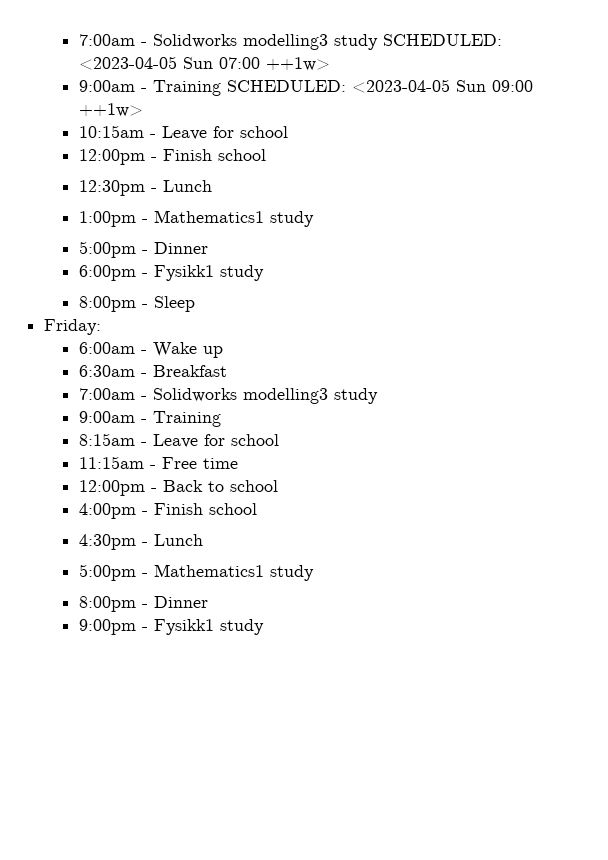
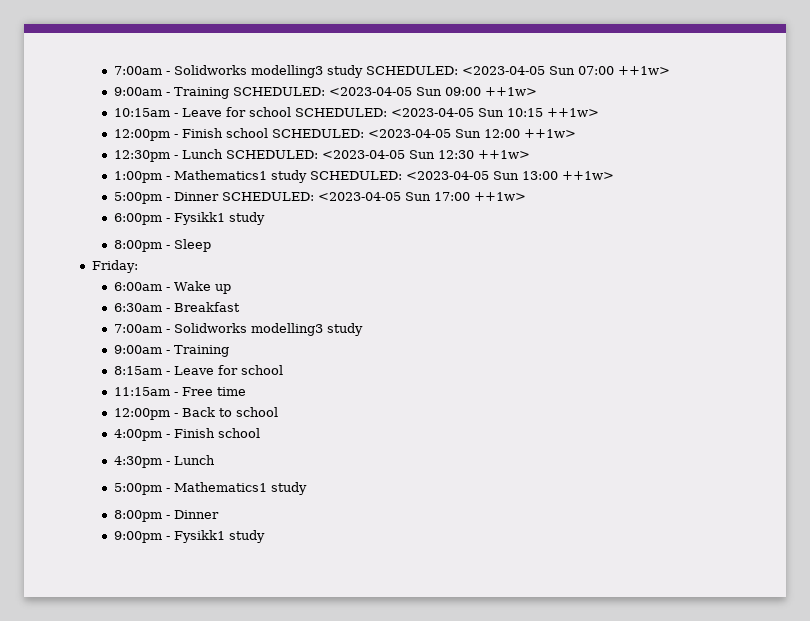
- 10:15am - Leave for school
+ 10:15am - Leave for school SCHEDULED: <2023-04-05 Sun 10:15 ++1w>
- 12:00pm - Finish school
- 12:30pm - Lunch
- 1:00pm - Mathematics1 study
- 5:00pm - Dinner
+ 12:00pm - Finish school SCHEDULED: <2023-04-05 Sun 12:00 ++1w>
+ 12:30pm - Lunch SCHEDULED: <2023-04-05 Sun 12:30 ++1w>
+ 1:00pm - Mathematics1 study SCHEDULED: <2023-04-05 Sun 13:00 ++1w>
+ 5:00pm - Dinner SCHEDULED: <2023-04-05 Sun 17:00 ++1w>

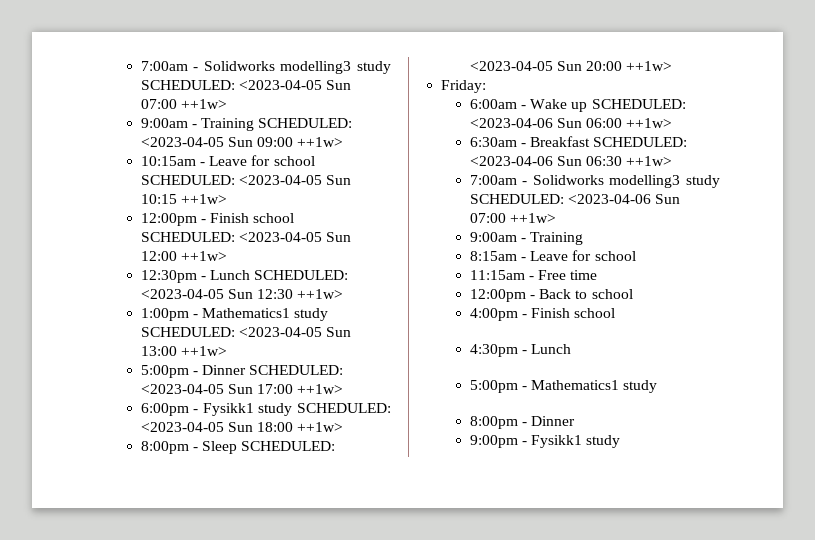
- 6:00pm - Fysikk1 study
- 8:00pm - Sleep
+ 6:00pm - Fysikk1 study SCHEDULED: <2023-04-05 Sun 18:00 ++1w>
+ 8:00pm - Sleep SCHEDULED: <2023-04-05 Sun 20:00 ++1w>
- 6:00am - Wake up
- 6:30am - Breakfast
- 7:00am - Solidworks modelling3 study
+ 6:00am - Wake up SCHEDULED: <2023-04-06 Sun 06:00 ++1w>
+ 6:30am - Breakfast SCHEDULED: <2023-04-06 Sun 06:30 ++1w>
+ 7:00am - Solidworks modelling3 study SCHEDULED: <2023-04-06 Sun 07:00 ++1w>

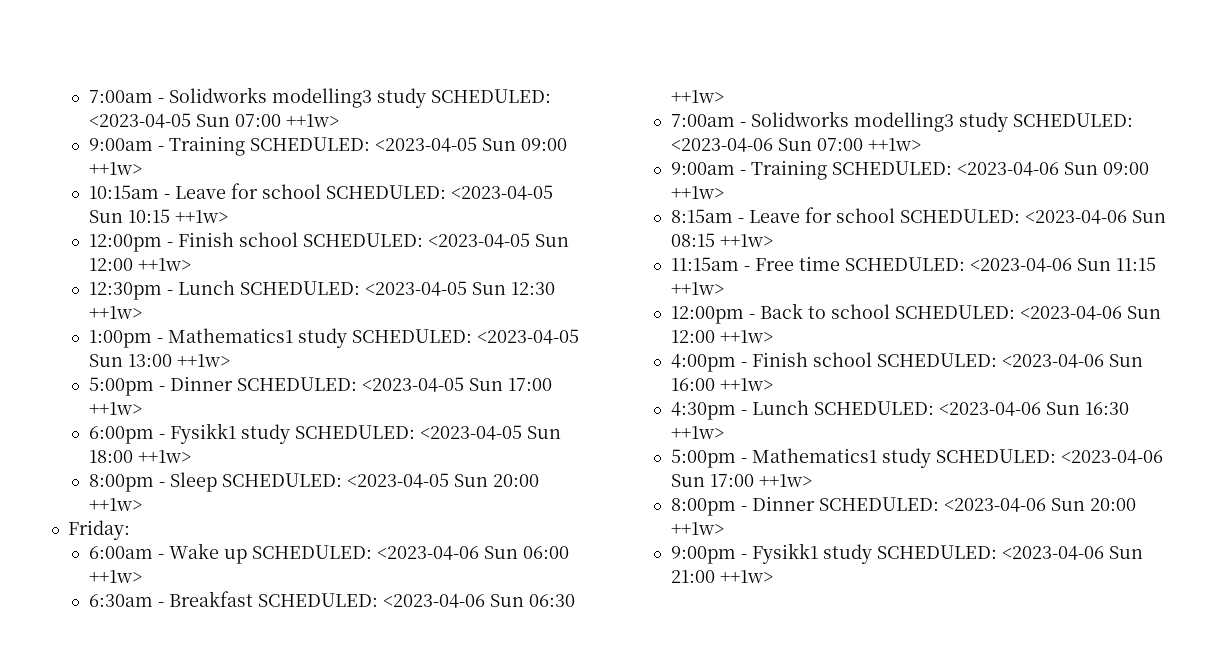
  7:00am - Solidworks modelling3 study SCHEDULED: <2023-04-06 Sun 07:00 ++1w>
- 9:00am - Training
+ 9:00am - Training SCHEDULED: <2023-04-06 Sun 09:00 ++1w>
- 8:15am - Leave for school
+ 8:15am - Leave for school SCHEDULED: <2023-04-06 Sun 08:15 ++1w>
- 11:15am - Free time
+ 11:15am - Free time SCHEDULED: <2023-04-06 Sun 11:15 ++1w>
- 12:00pm - Back to school
+ 12:00pm - Back to school SCHEDULED: <2023-04-06 Sun 12:00 ++1w>
- 4:00pm - Finish school
- 4:30pm - Lunch
- 5:00pm - Mathematics1 study
- 8:00pm - Dinner
+ 4:00pm - Finish school SCHEDULED: <2023-04-06 Sun 16:00 ++1w>
+ 4:30pm - Lunch SCHEDULED: <2023-04-06 Sun 16:30 ++1w>
+ 5:00pm - Mathematics1 study SCHEDULED: <2023-04-06 Sun 17:00 ++1w>
+ 8:00pm - Dinner SCHEDULED: <2023-04-06 Sun 20:00 ++1w>
- 9:00pm - Fysikk1 study
+ 9:00pm - Fysikk1 study SCHEDULED: <2023-04-06 Sun 21:00 ++1w>

